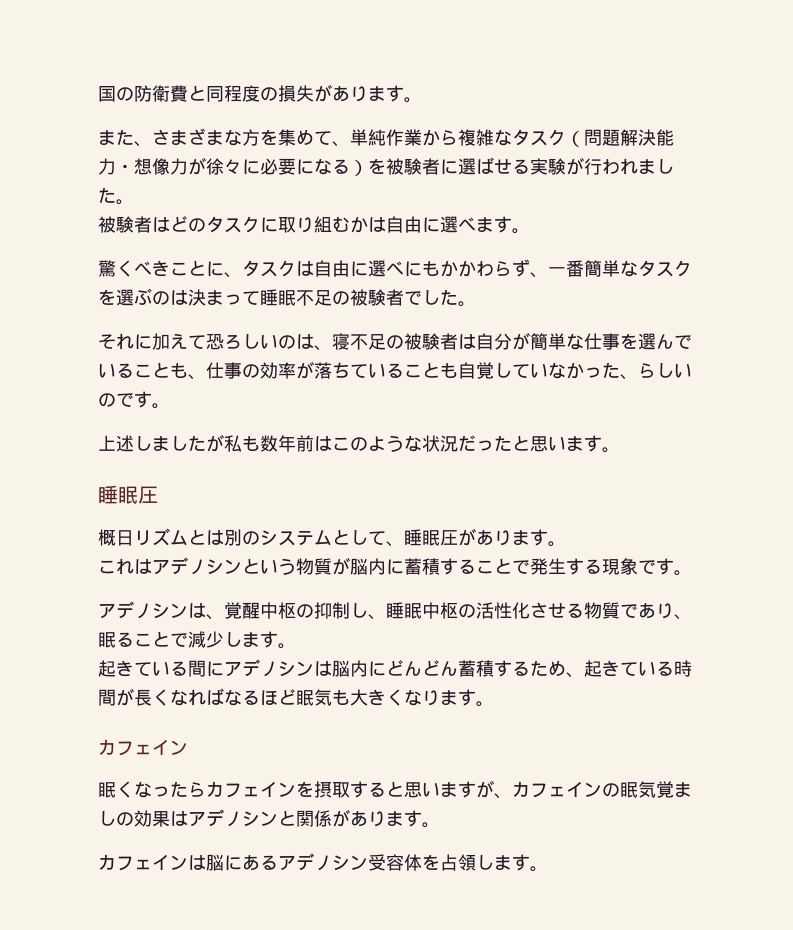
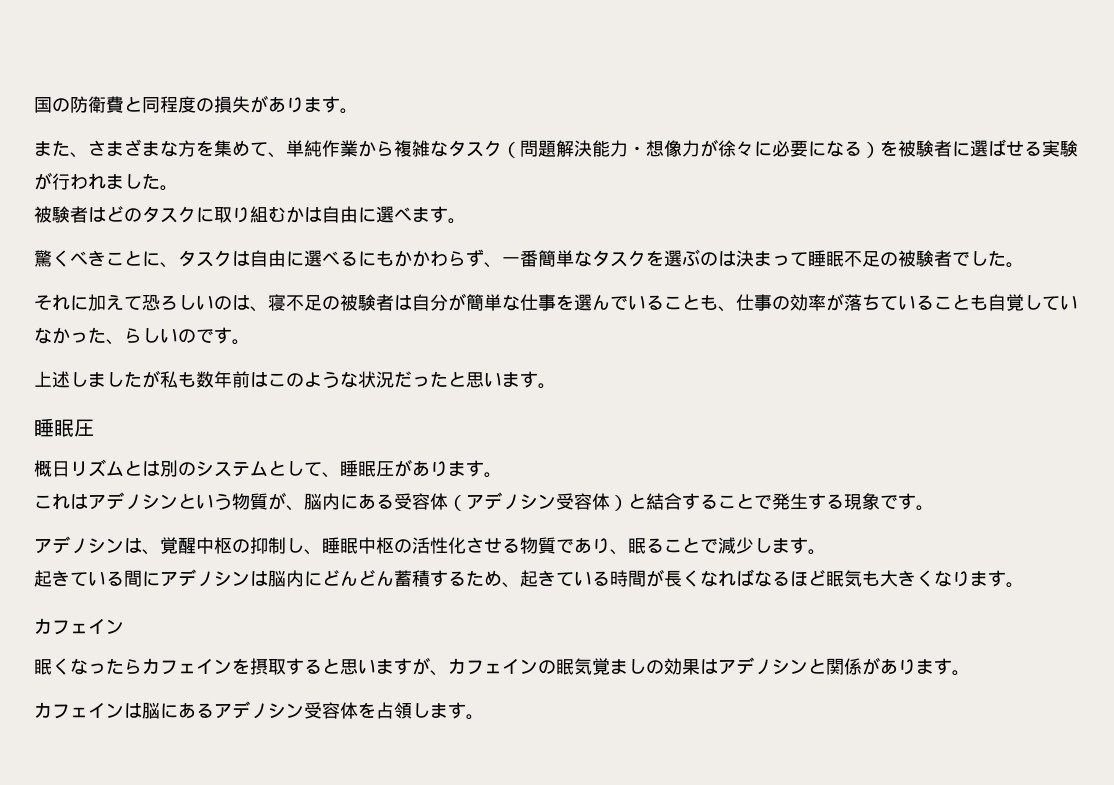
- 驚くべきことに、タスクは自由に選べにもかかわらず、一番簡単なタスクを選ぶのは決まって睡眠不足の被験者でした。
+ 驚くべきことに、タスクは自由に選べるにもかかわらず、一番簡単なタスクを選ぶのは決まって睡眠不足の被験者でした。
- これはアデノシンという物質が脳内に蓄積することで発生する現象です。
+ これはアデノシンという物質が、脳内にある受容体（アデノシン受容体）と結合することで発生する現象です。

